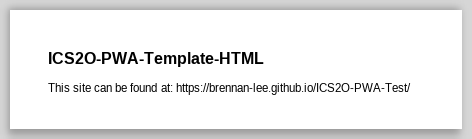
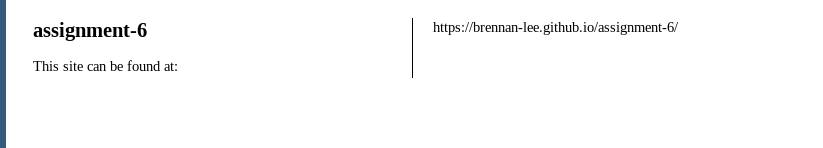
- ICS2O-PWA-Template-HTML
+ assignment-6
- This site can be found at: https://brennan-lee.github.io/ICS2O-PWA-Test/
+ This site can be found at: https://brennan-lee.github.io/assignment-6/

